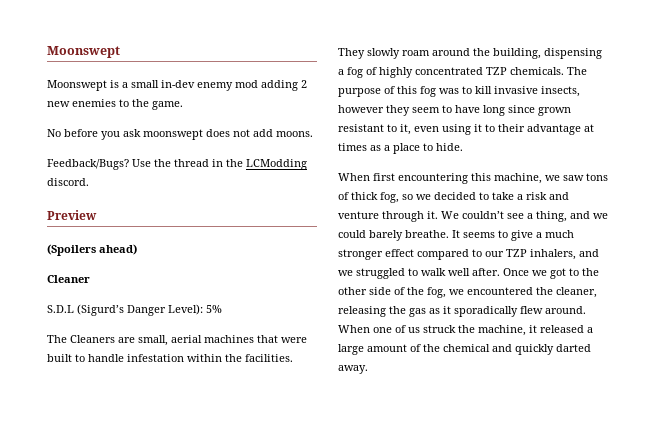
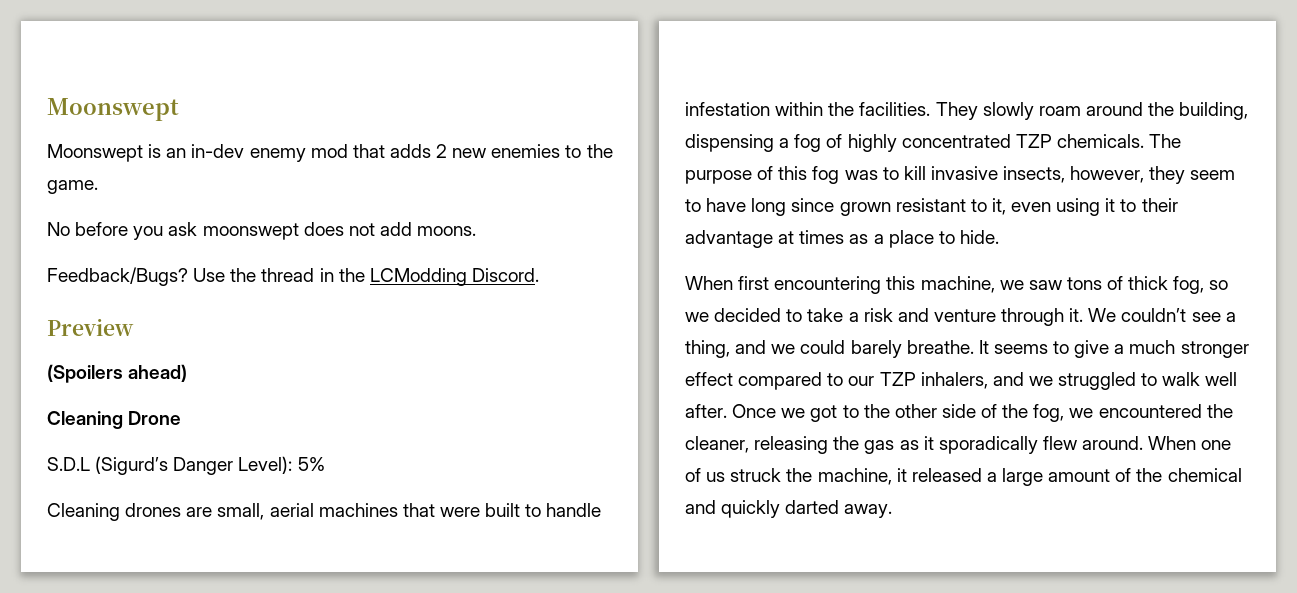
- Moonswept is a small in-dev enemy mod adding 2 new enemies to the game.
+ Moonswept is an in-dev enemy mod that adds 2 new enemies to the game.
- Use the thread in the LCModding discord.
+ Use the thread in the LCModding Discord.
- Cleaner
+ Cleaning Drone
- The Cleaners are small, aerial machines that were built to handle infestation within the facilities.
+ Cleaning drones are small, aerial machines that were built to handle infestation within the facilities.
- The purpose of this fog was to kill invasive insects, however they seem to have long since grown resistant to it, even using it to their advantage at times as a place to hide.
+ The purpose of this fog was to kill invasive insects, however, they seem to have long since grown resistant to it, even using it to their advantage at times as a place to hide.

